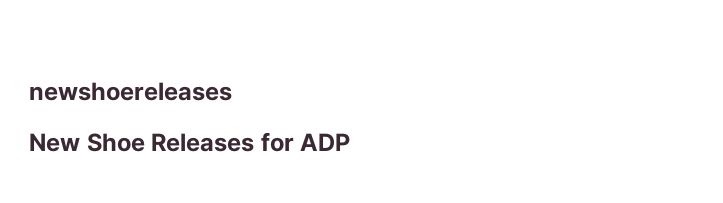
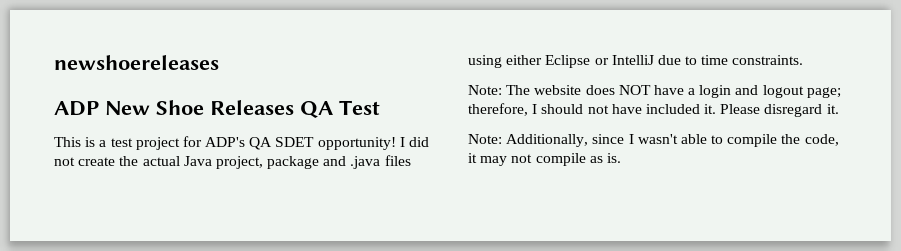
- New Shoe Releases for ADP
+ ADP New Shoe Releases QA Test
+ This is a test project for ADP's QA SDET opportunity! I did not create the actual Java project, package and .java files using either Eclipse or IntelliJ due to time constraints.
+ Note: The website does NOT have a login and logout page; therefore, I should not have included it. Please disregard it.
+ Note: Additionally, since I wasn't able to compile the code, it may not compile as is.

